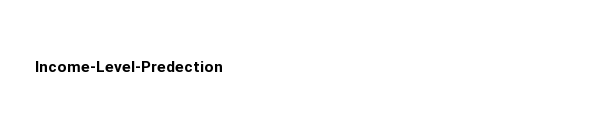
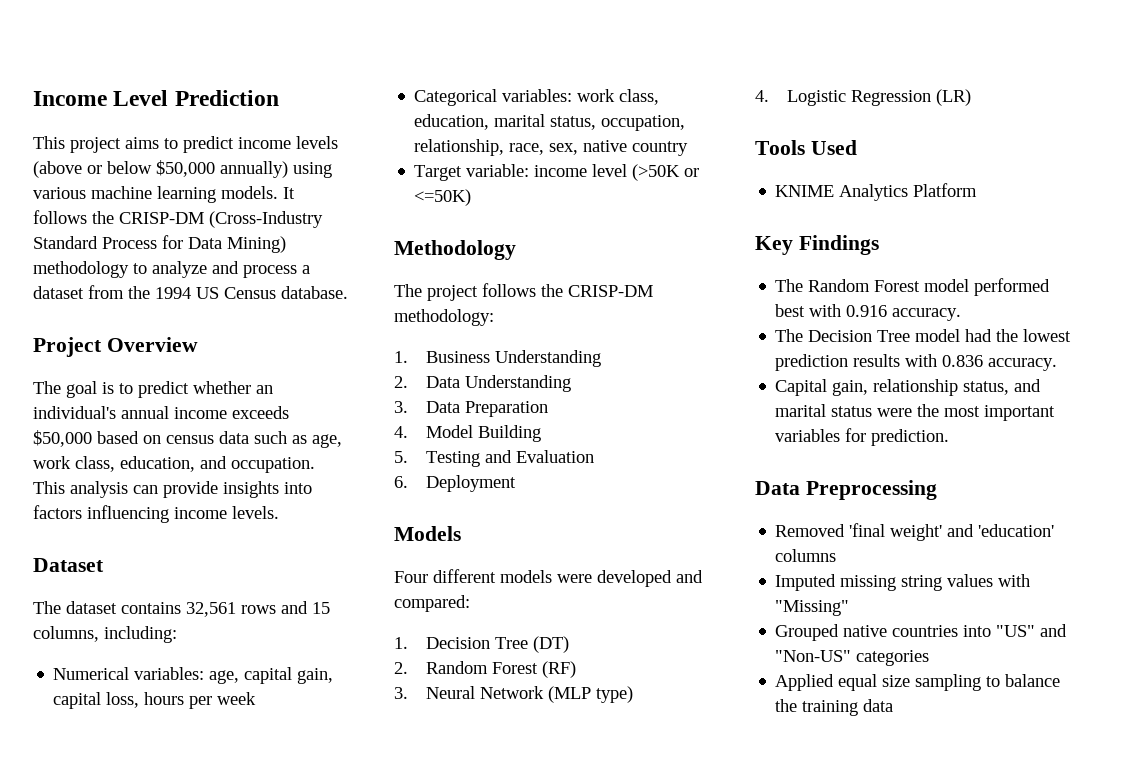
- Income-Level-Predection
+ Income Level Prediction
+ This project aims to predict income levels (above or below $50,000 annually) using various machine learning models. It follows the CRISP-DM (Cross-Industry Standard Process for Data Mining) methodology to analyze and process a dataset from the 1994 US Census database.
+ Project Overview
+ The goal is to predict whether an individual's annual income exceeds $50,000 based on census data such as age, work class, education, and occupation. This analysis can provide insights into factors influencing income levels.
+ Dataset
+ The dataset contains 32,561 rows and 15 columns, including:
+ Numerical variables: age, capital gain, capital loss, hours per week
+ Categorical variables: work class, education, marital status, occupation, relationship, race, sex, native country
+ Target variable: income level (>50K or <=50K)
+ Methodology
+ The project follows the CRISP-DM methodology:
+ 1. Business Understanding
+ 2. Data Understanding
+ 3. Data Preparation
+ 4. Model Building
+ 5. Testing and Evaluation
+ 6. Deployment
+ Models
+ Four different models were developed and compared:
+ 1. Decision Tree (DT)
+ 2. Random Forest (RF)
+ 3. Neural Network (MLP type)
+ 4. Logistic Regression (LR)
+ Tools Used
+ KNIME Analytics Platform
+ Key Findings
+ The Random Forest model performed best with 0.916 accuracy.
+ The Decision Tree model had the lowest prediction results with 0.836 accuracy.
+ Capital gain, relationship status, and marital status were the most important variables for prediction.
+ Data Preprocessing
+ Removed 'final weight' and 'education' columns
+ Imputed missing string values with "Missing"
+ Grouped native countries into "US" and "Non-US" categories
+ Applied equal size sampling to balance the training data

